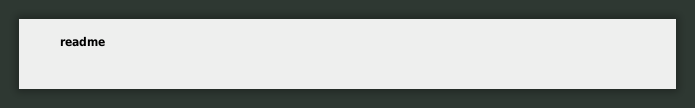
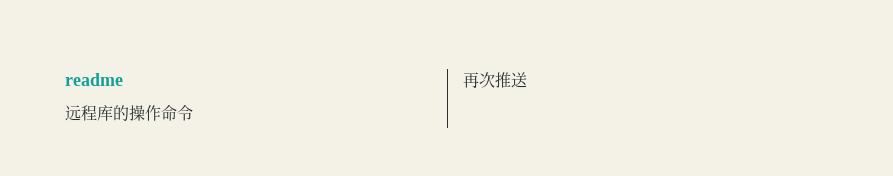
+ 远程库的操作命令
+ 再次推送

